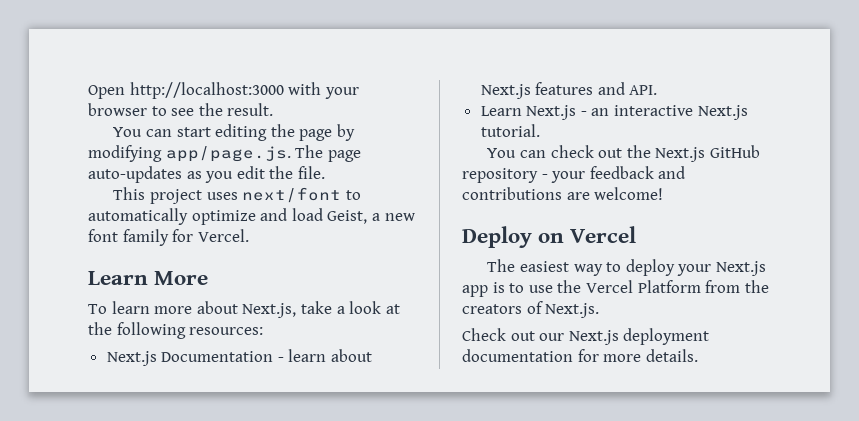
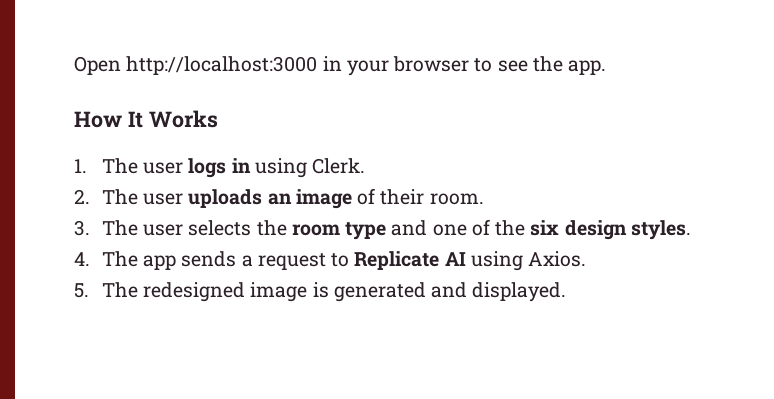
- Open http://localhost:3000 with your browser to see the result.
- You can start editing the page by modifying app/page.js. The page auto-updates as you edit the file.
- This project uses next/font to automatically optimize and load Geist, a new font family for Vercel.
- Learn More
- To learn more about Next.js, take a look at the following resources:
- Next.js Documentation - learn about Next.js features and API.
- Learn Next.js - an interactive Next.js tutorial.
- You can check out the Next.js GitHub repository - your feedback and contributions are welcome!
- Deploy on Vercel
- The easiest way to deploy your Next.js app is to use the Vercel Platform from the creators of Next.js.
- Check out our Next.js deployment documentation for more details.
+ Open http://localhost:3000 in your browser to see the app.
+ How It Works
+ 1. The user logs in using Clerk.
+ 2. The user uploads an image of their room.
+ 3. The user selects the room type and one of the six design styles.
+ 4. The app sends a request to Replicate AI using Axios.
+ 5. The redesigned image is generated and displayed.

